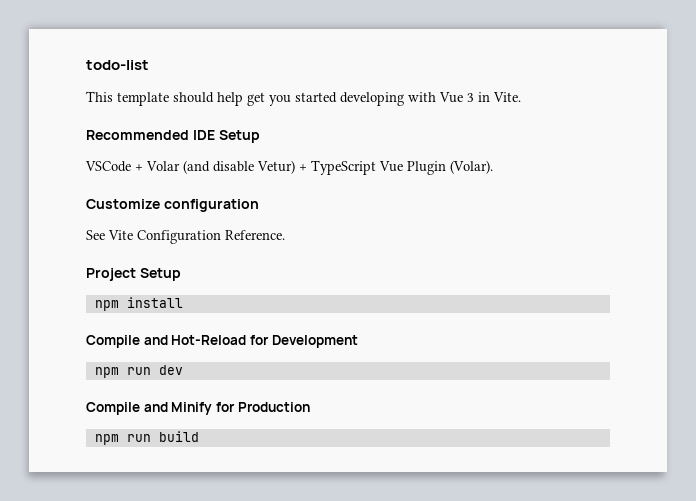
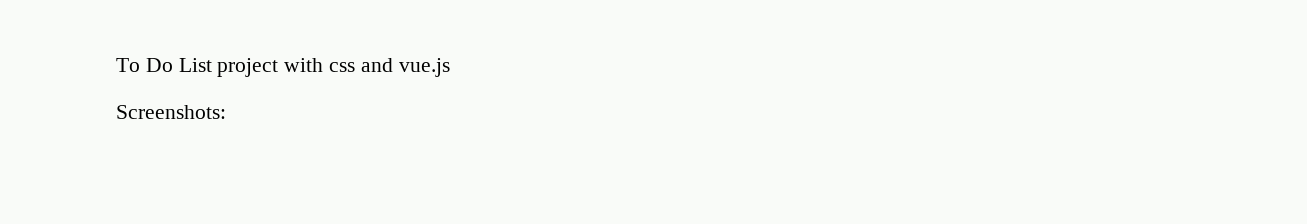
- todo-list
- This template should help get you started developing with Vue 3 in Vite.
- Recommended IDE Setup
- VSCode + Volar (and disable Vetur) + TypeScript Vue Plugin (Volar).
- Customize configuration
- See Vite Configuration Reference.
- Project Setup
- npm install
- Compile and Hot-Reload for Development
- npm run dev
- Compile and Minify for Production
- npm run build
+ To Do List project with css and vue.js
+ Screenshots:

